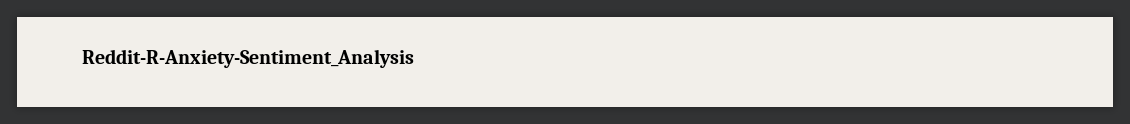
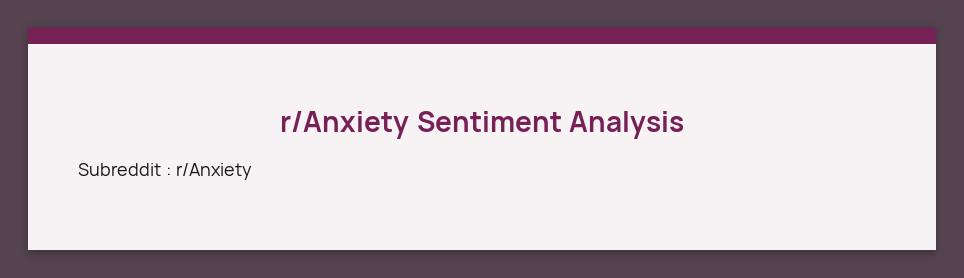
- Reddit-R-Anxiety-Sentiment_Analysis
+ r/Anxiety Sentiment Analysis
+ Subreddit : r/Anxiety

